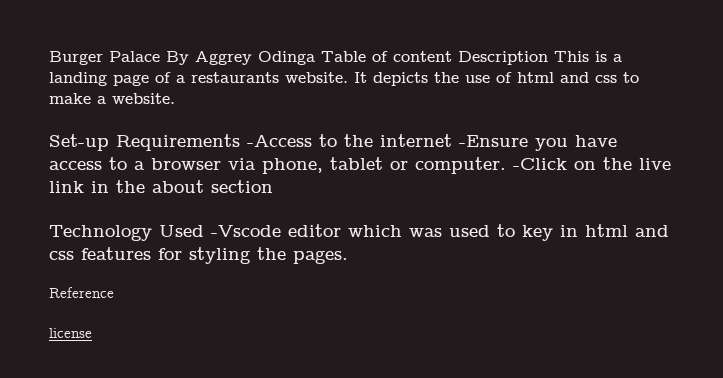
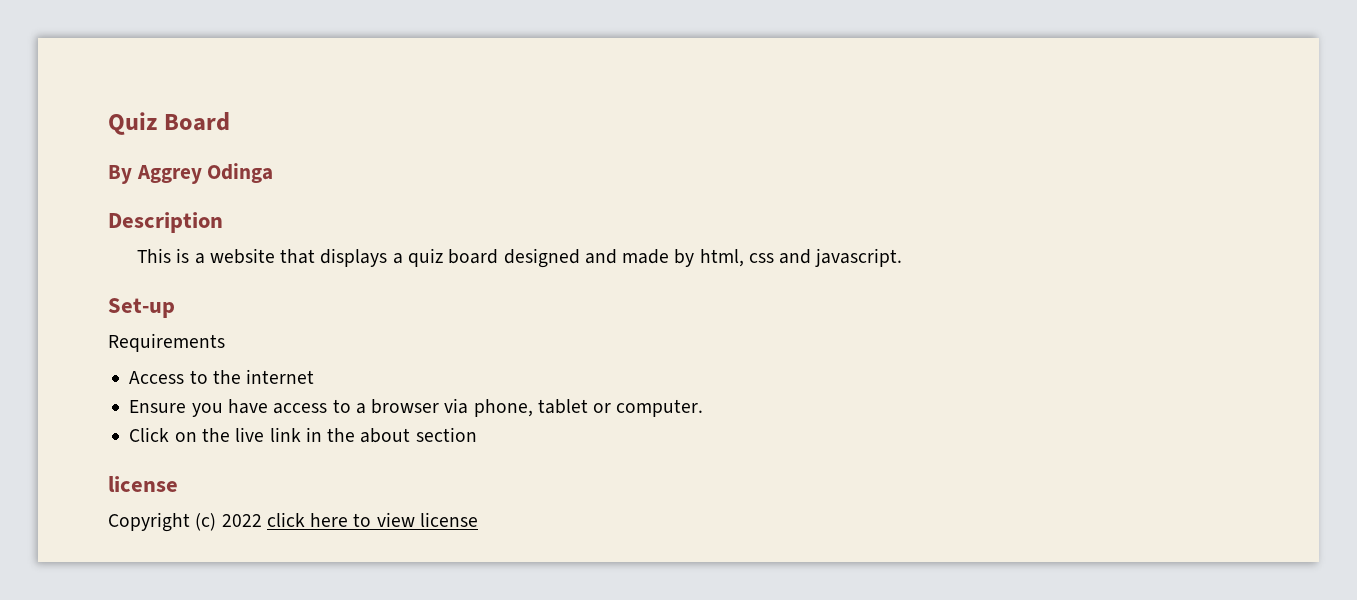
- Burger Palace By Aggrey Odinga Table of content Description This is a landing page of a restaurants website. It depicts the use of html and css to make a website.
+ Quiz Board
+ By Aggrey Odinga
+ Description
+ This is a website that displays a quiz board designed and made by html, css and javascript.
- Set-up Requirements -Access to the internet -Ensure you have access to a browser via phone, tablet or computer. -Click on the live link in the about section
- Technology Used -Vscode editor which was used to key in html and css features for styling the pages.
- Reference
+ Set-up
+ Requirements
+ Access to the internet
+ Ensure you have access to a browser via phone, tablet or computer.
+ Click on the live link in the about section
  license
+ Copyright (c) 2022 click here to view license

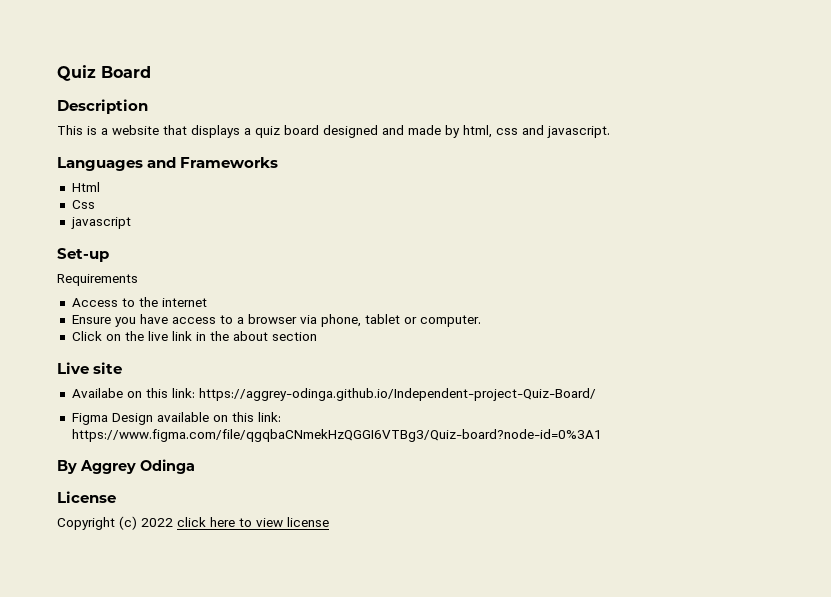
- By Aggrey Odinga
+ Languages and Frameworks
+ Html
+ Css
+ javascript
  Click on the live link in the about section
- license
+ Live site
+ Availabe on this link: https://aggrey-odinga.github.io/Independent-project-Quiz-Board/
+ Figma Design available on this link: https://www.figma.com/file/qgqbaCNmekHzQGGI6VTBg3/Quiz-board?node-id=0%3A1
+ By Aggrey Odinga
+ License

